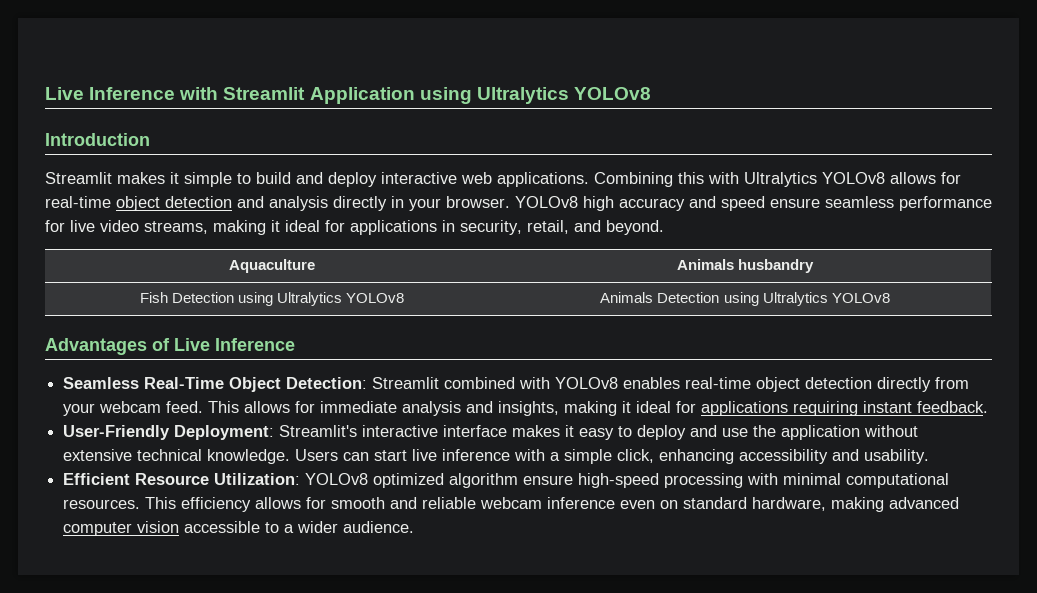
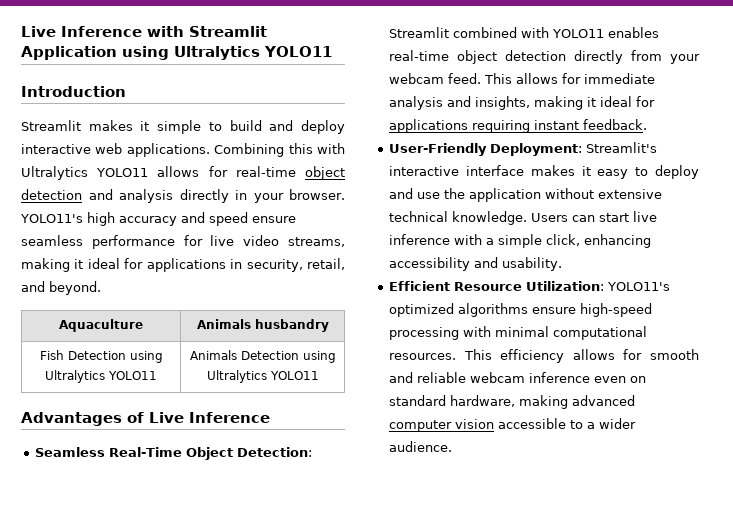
- Live Inference with Streamlit Application using Ultralytics YOLOv8
+ Live Inference with Streamlit Application using Ultralytics YOLO11
- Combining this with Ultralytics YOLOv8 allows for real-time object detection and analysis directly in your browser.
+ Combining this with Ultralytics YOLO11 allows for real-time object detection and analysis directly in your browser.
- YOLOv8 high accuracy and speed ensure seamless performance for live video streams, making it ideal for applications in security, retail, and beyond.
+ YOLO11's high accuracy and speed ensure seamless performance for live video streams, making it ideal for applications in security, retail, and beyond.
- Fish Detection using Ultralytics YOLOv8 | Animals Detection using Ultralytics YOLOv8
+ Fish Detection using Ultralytics YOLO11 | Animals Detection using Ultralytics YOLO11
- Seamless Real-Time Object Detection: Streamlit combined with YOLOv8 enables real-time object detection directly from your webcam feed.
+ Seamless Real-Time Object Detection: Streamlit combined with YOLO11 enables real-time object detection directly from your webcam feed.
- Efficient Resource Utilization: YOLOv8 optimized algorithm ensure high-speed processing with minimal computational resources.
+ Efficient Resource Utilization: YOLO11's optimized algorithms ensure high-speed processing with minimal computational resources.

